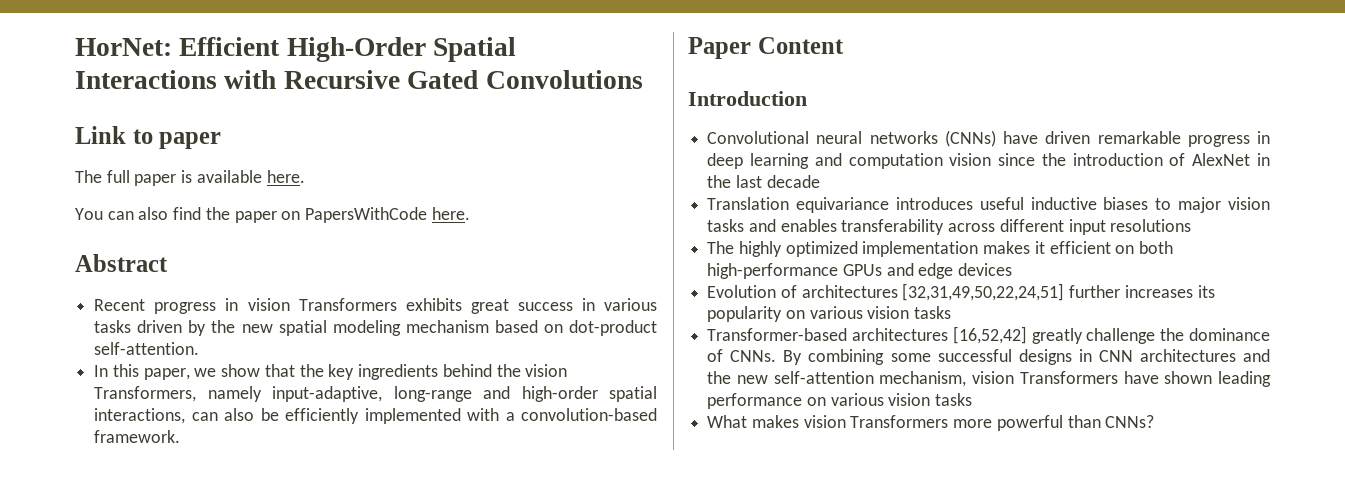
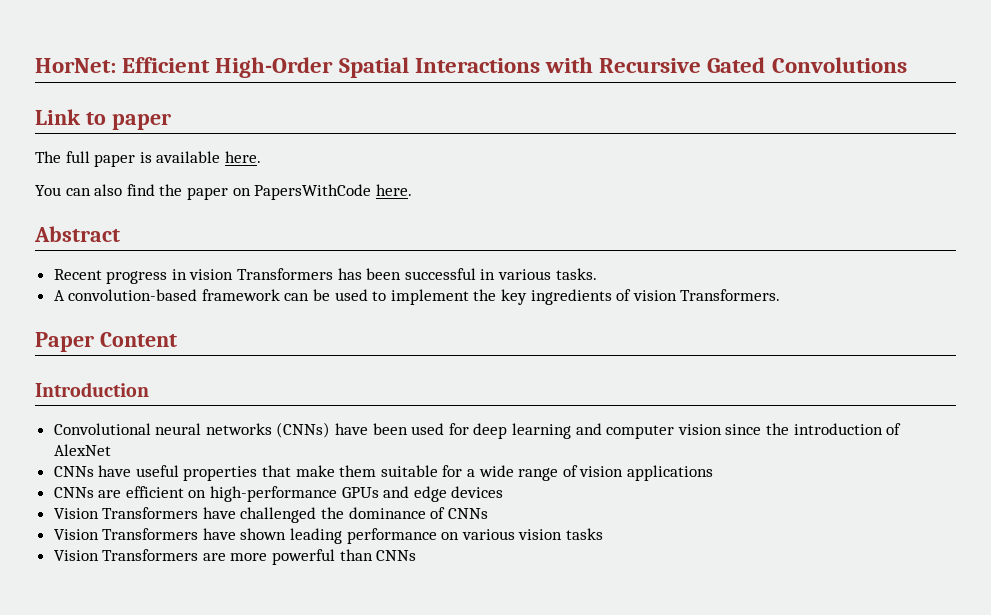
- Recent progress in vision Transformers exhibits great success in various tasks driven by the new spatial modeling mechanism based on dot-product self-attention.
- In this paper, we show that the key ingredients behind the vision Transformers, namely input-adaptive, long-range and high-order spatial interactions, can also be efficiently implemented with a convolution-based framework.
+ Recent progress in vision Transformers has been successful in various tasks.
+ A convolution-based framework can be used to implement the key ingredients of vision Transformers.
- Convolutional neural networks (CNNs) have driven remarkable progress in deep learning and computation vision since the introduction of AlexNet in the last decade
- Translation equivariance introduces useful inductive biases to major vision tasks and enables transferability across different input resolutions
- The highly optimized implementation makes it efficient on both high-performance GPUs and edge devices
+ Convolutional neural networks (CNNs) have been used for deep learning and computer vision since the introduction of AlexNet
+ CNNs have useful properties that make them suitable for a wide range of vision applications
+ CNNs are efficient on high-performance GPUs and edge devices
- Evolution of architectures [32,31,49,50,22,24,51] further increases its popularity on various vision tasks
- Transformer-based architectures [16,52,42] greatly challenge the dominance of CNNs. By combining some successful designs in CNN architectures and the new self-attention mechanism, vision Transformers have shown leading performance on various vision tasks
+ Vision Transformers have challenged the dominance of CNNs
+ Vision Transformers have shown leading performance on various vision tasks
- What makes vision Transformers more powerful than CNNs?
+ Vision Transformers are more powerful than CNNs

